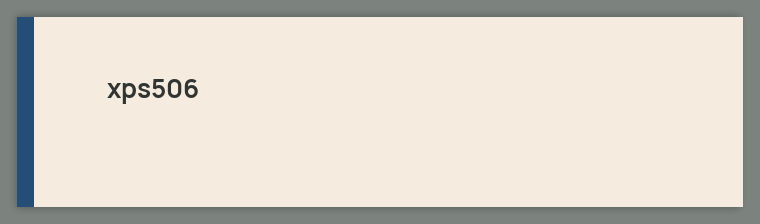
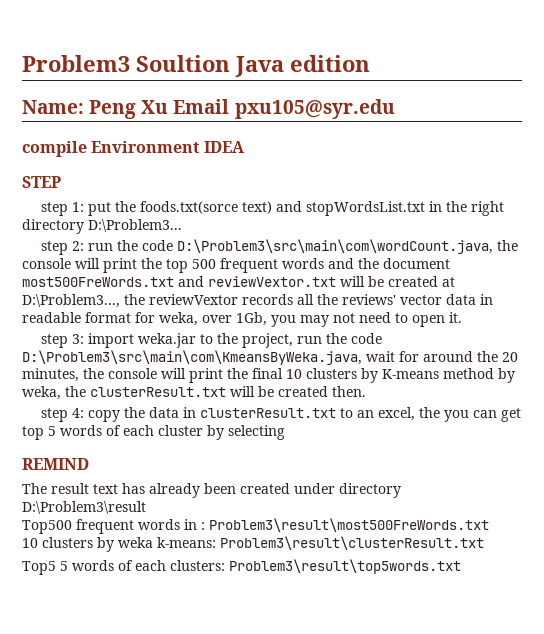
- xps506
+ Problem3 Soultion Java edition
+ Name: Peng Xu Email pxu105@syr.edu
+ compile Environment IDEA
+ STEP
+ step 1: put the foods.txt(sorce text) and stopWordsList.txt in the right directory D:\Problem3...
+ step 2: run the code D:\Problem3\src\main\com\wordCount.java, the console will print the top 500 frequent words and the document most500FreWords.txt and reviewVextor.txt will be created at D:\Problem3..., the reviewVextor records all the reviews' vector data in readable format for weka, over 1Gb, you may not need to open it.
+ step 3: import weka.jar to the project, run the code D:\Problem3\src\main\com\KmeansByWeka.java, wait for around the 20 minutes, the console will print the final 10 clusters by K-means method by weka, the clusterResult.txt will be created then.
+ step 4: copy the data in clusterResult.txt to an excel, the you can get top 5 words of each cluster by selecting
+ REMIND
+ The result text has already been created under directory D:\Problem3\result
+ Top500 frequent words in : Problem3\result\most500FreWords.txt
+ 10 clusters by weka k-means: Problem3\result\clusterResult.txt
+ Top5 5 words of each clusters: Problem3\result\top5words.txt

